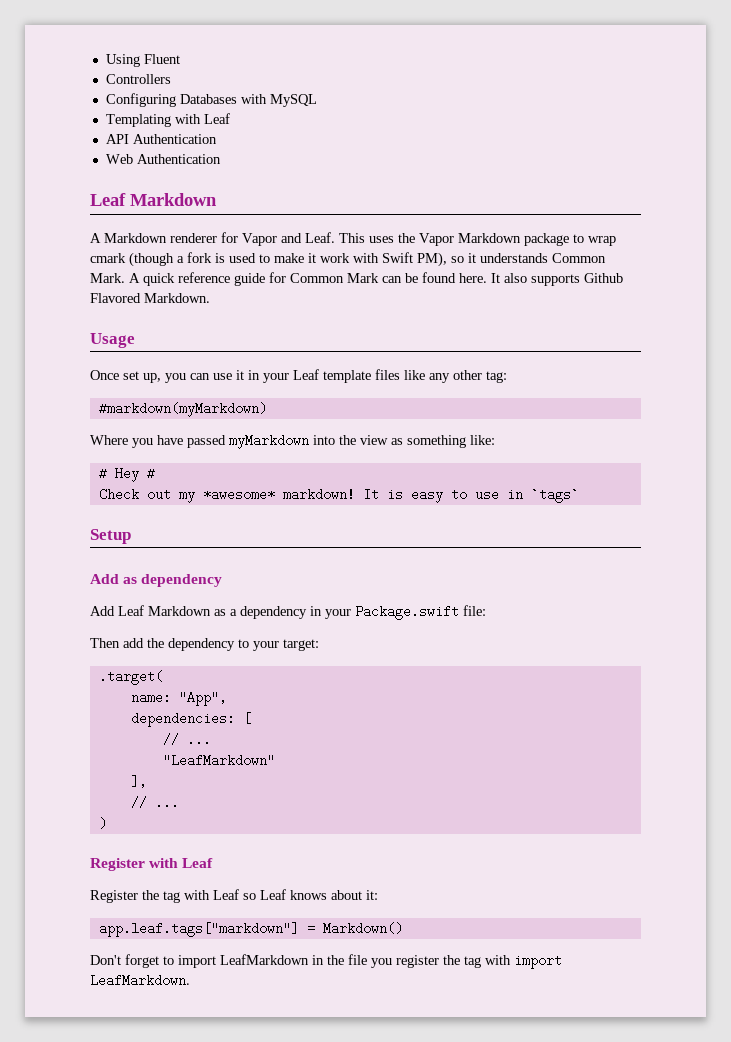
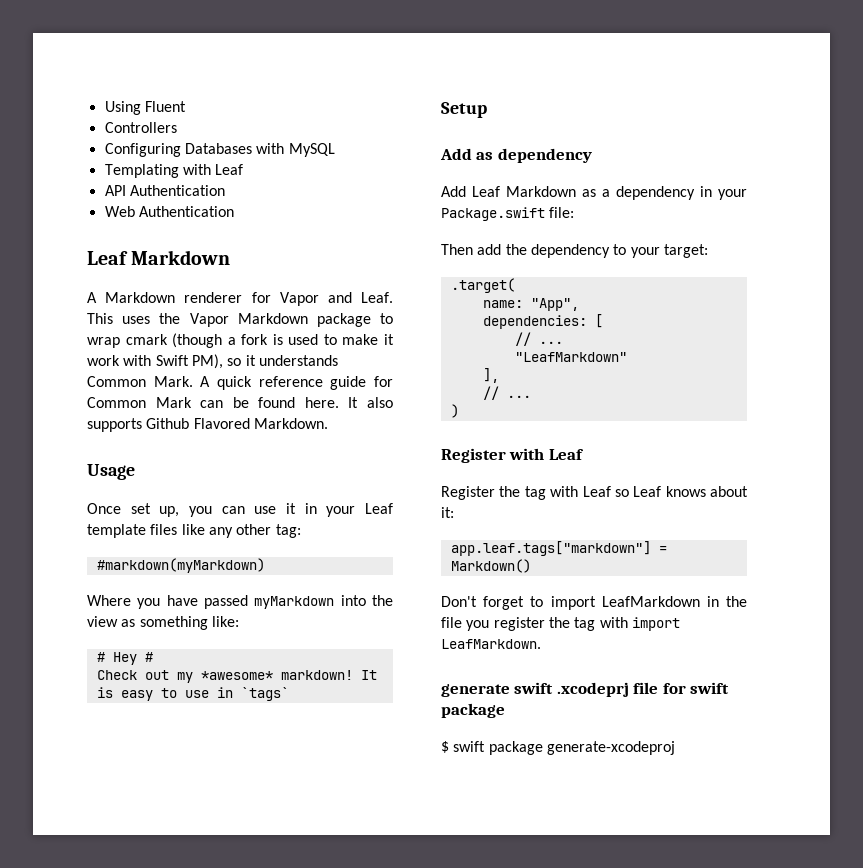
+ generate swift .xcodeprj file for swift package
+ $ swift package generate-xcodeproj

